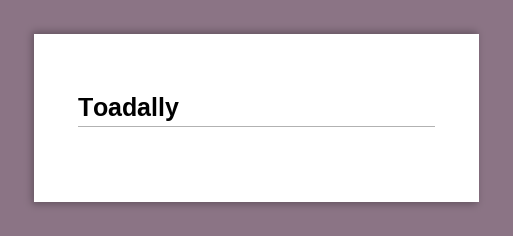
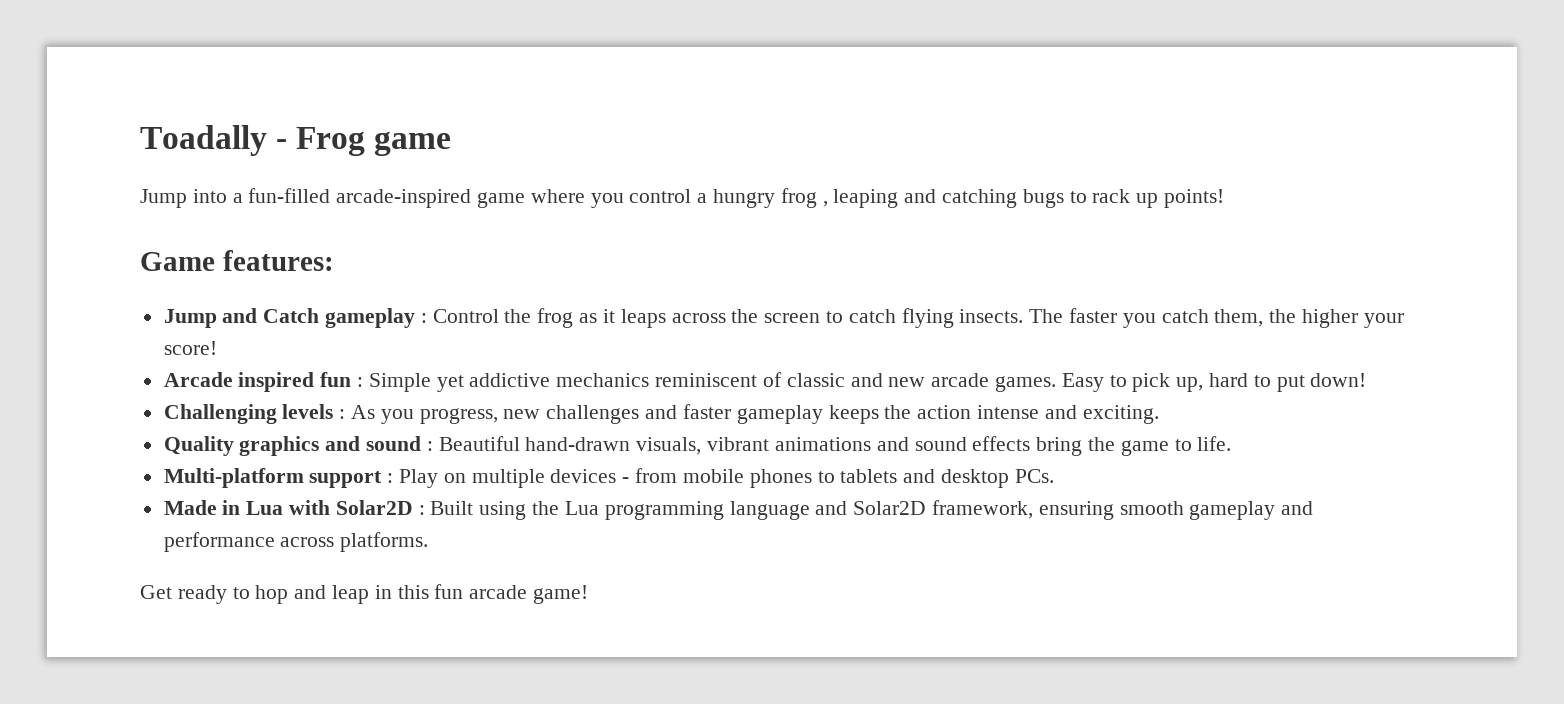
- Toadally
+ Toadally - Frog game
+ Jump into a fun-filled arcade-inspired game where you control a hungry frog , leaping and catching bugs to rack up points!
+ Game features:
+ Jump and Catch gameplay : Control the frog as it leaps across the screen to catch flying insects. The faster you catch them, the higher your score!
+ Arcade inspired fun : Simple yet addictive mechanics reminiscent of classic and new arcade games. Easy to pick up, hard to put down!
+ Challenging levels : As you progress, new challenges and faster gameplay keeps the action intense and exciting.
+ Quality graphics and sound : Beautiful hand-drawn visuals, vibrant animations and sound effects bring the game to life.
+ Multi-platform support : Play on multiple devices - from mobile phones to tablets and desktop PCs.
+ Made in Lua with Solar2D : Built using the Lua programming language and Solar2D framework, ensuring smooth gameplay and performance across platforms.
+ Get ready to hop and leap in this fun arcade game!

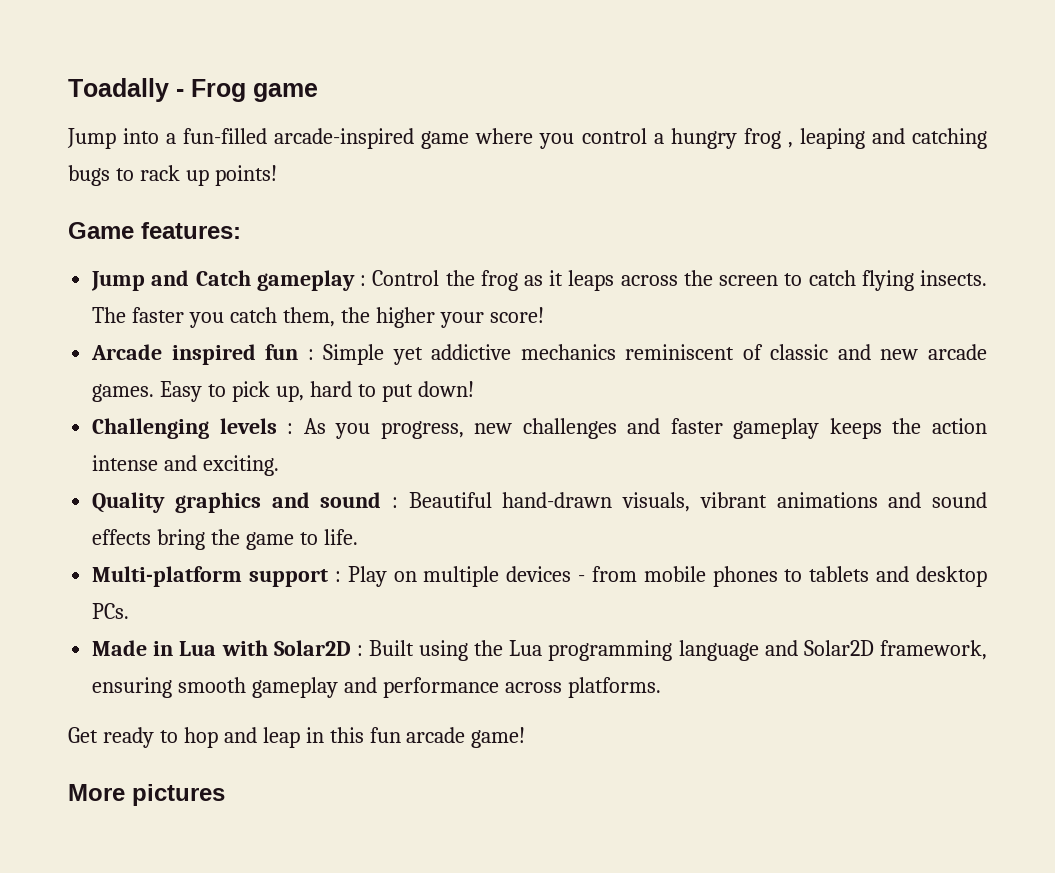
+ More pictures

